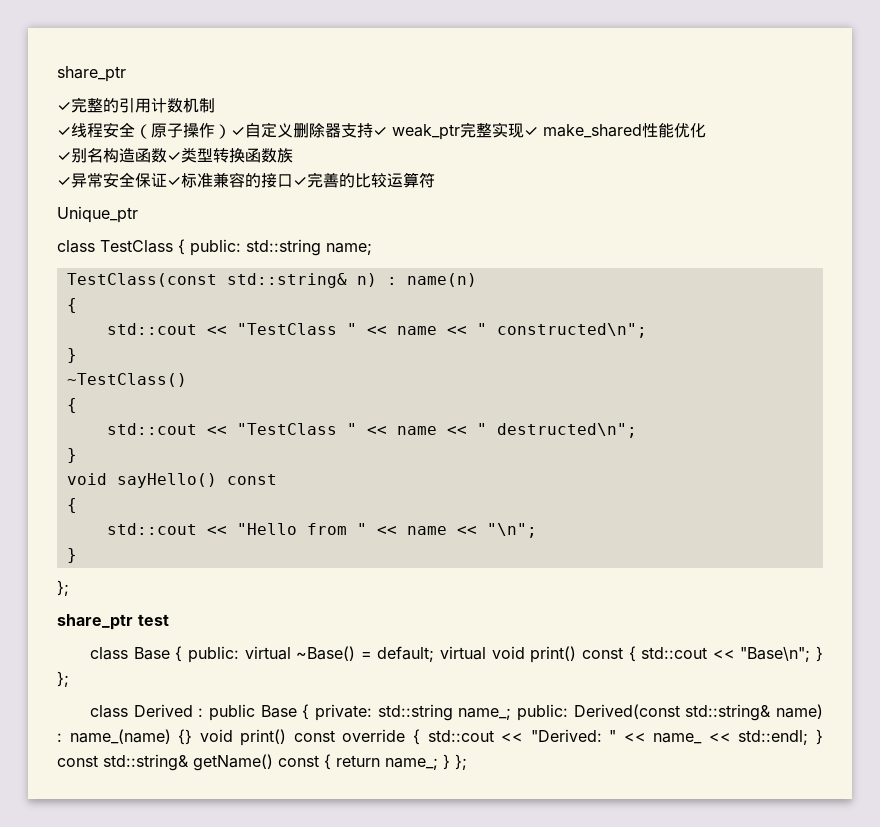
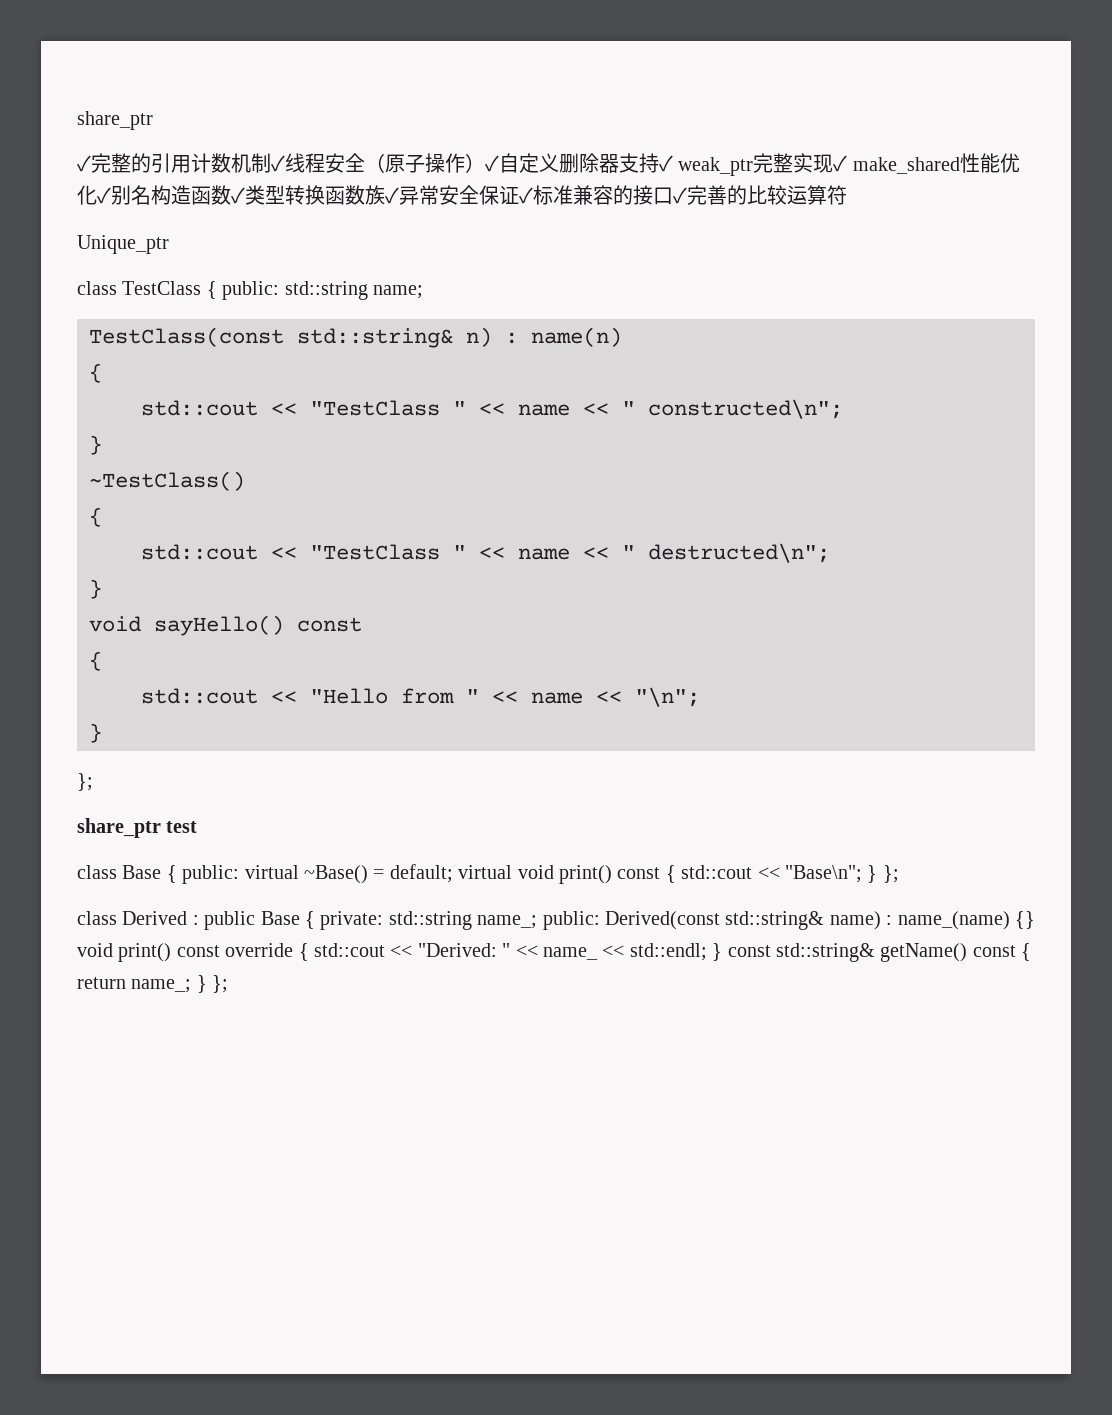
- ✓完整的引用计数机制
- ✓线程安全（原子操作）✓自定义删除器支持✓ weak_ptr完整实现✓ make_shared性能优化
- ✓别名构造函数✓类型转换函数族
- ✓异常安全保证✓标准兼容的接口✓完善的比较运算符
+ ✓完整的引用计数机制✓线程安全（原子操作）✓自定义删除器支持✓ weak_ptr完整实现✓ make_shared性能优化✓别名构造函数✓类型转换函数族✓异常安全保证✓标准兼容的接口✓完善的比较运算符

